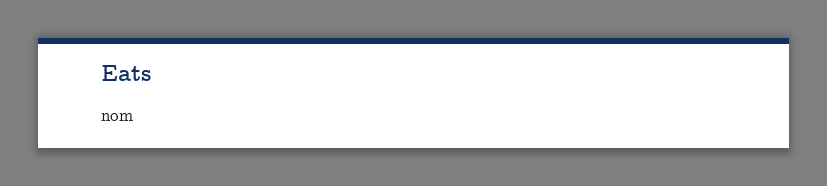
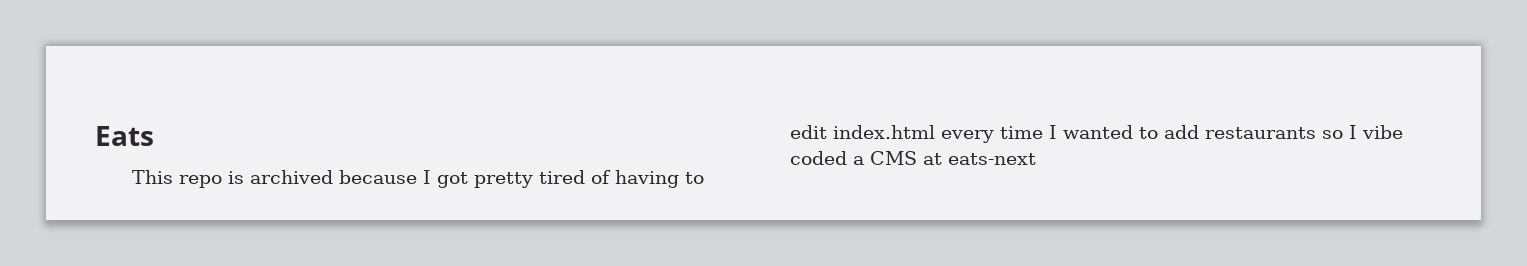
- nom
+ This repo is archived because I got pretty tired of having to edit index.html every time I wanted to add restaurants so I vibe coded a CMS at eats-next

